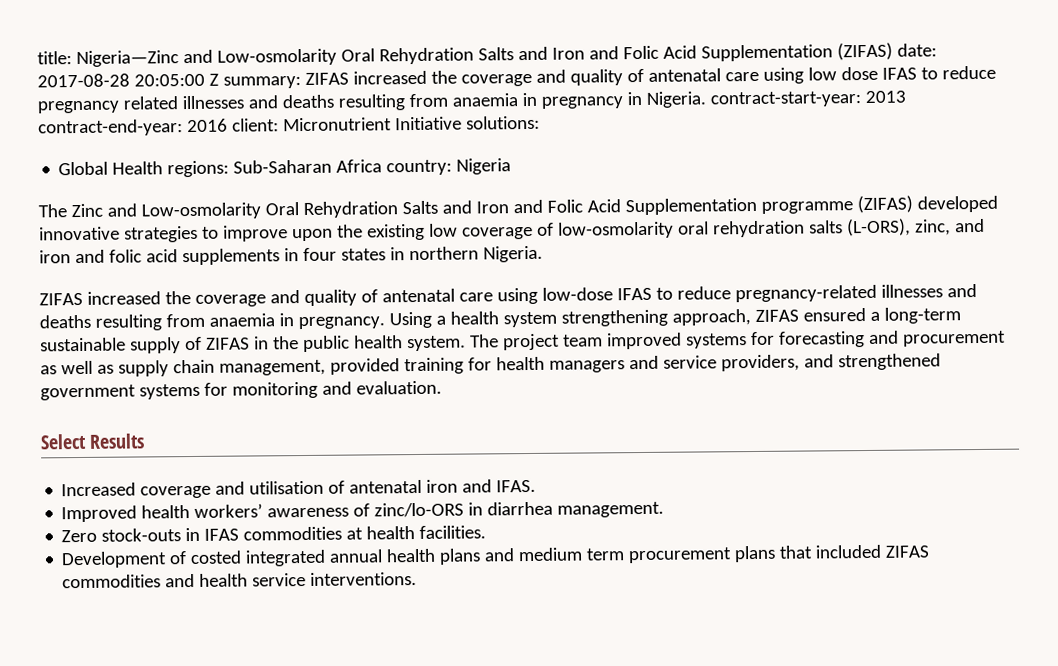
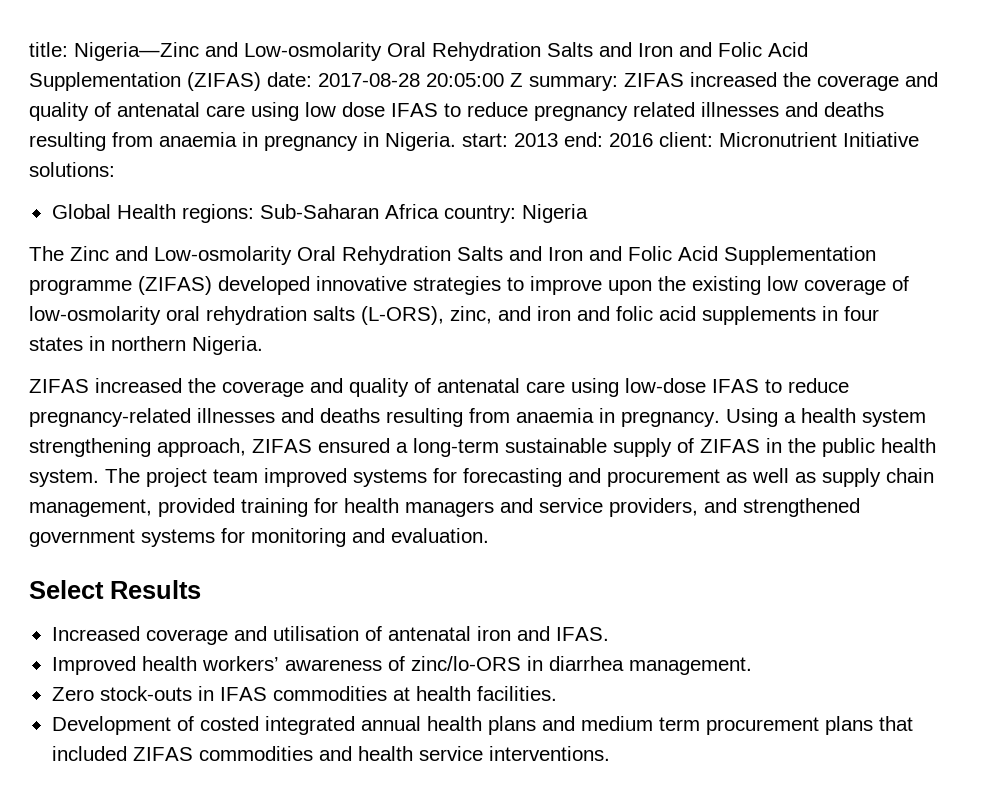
- title: Nigeria—Zinc and Low-osmolarity Oral Rehydration Salts and Iron and Folic Acid Supplementation (ZIFAS) date: 2017-08-28 20:05:00 Z summary: ZIFAS increased the coverage and quality of antenatal care using low dose IFAS to reduce pregnancy related illnesses and deaths resulting from anaemia in pregnancy in Nigeria. contract-start-year: 2013 contract-end-year: 2016 client: Micronutrient Initiative solutions:
+ title: Nigeria—Zinc and Low-osmolarity Oral Rehydration Salts and Iron and Folic Acid Supplementation (ZIFAS) date: 2017-08-28 20:05:00 Z summary: ZIFAS increased the coverage and quality of antenatal care using low dose IFAS to reduce pregnancy related illnesses and deaths resulting from anaemia in pregnancy in Nigeria. start: 2013 end: 2016 client: Micronutrient Initiative solutions:

